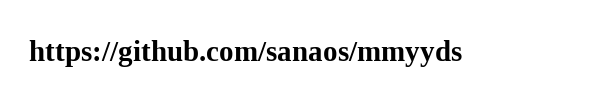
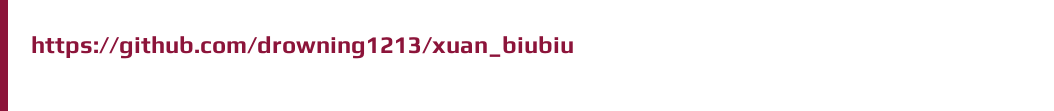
- https://github.com/sanaos/mmyyds
+ https://github.com/drowning1213/xuan_biubiu

